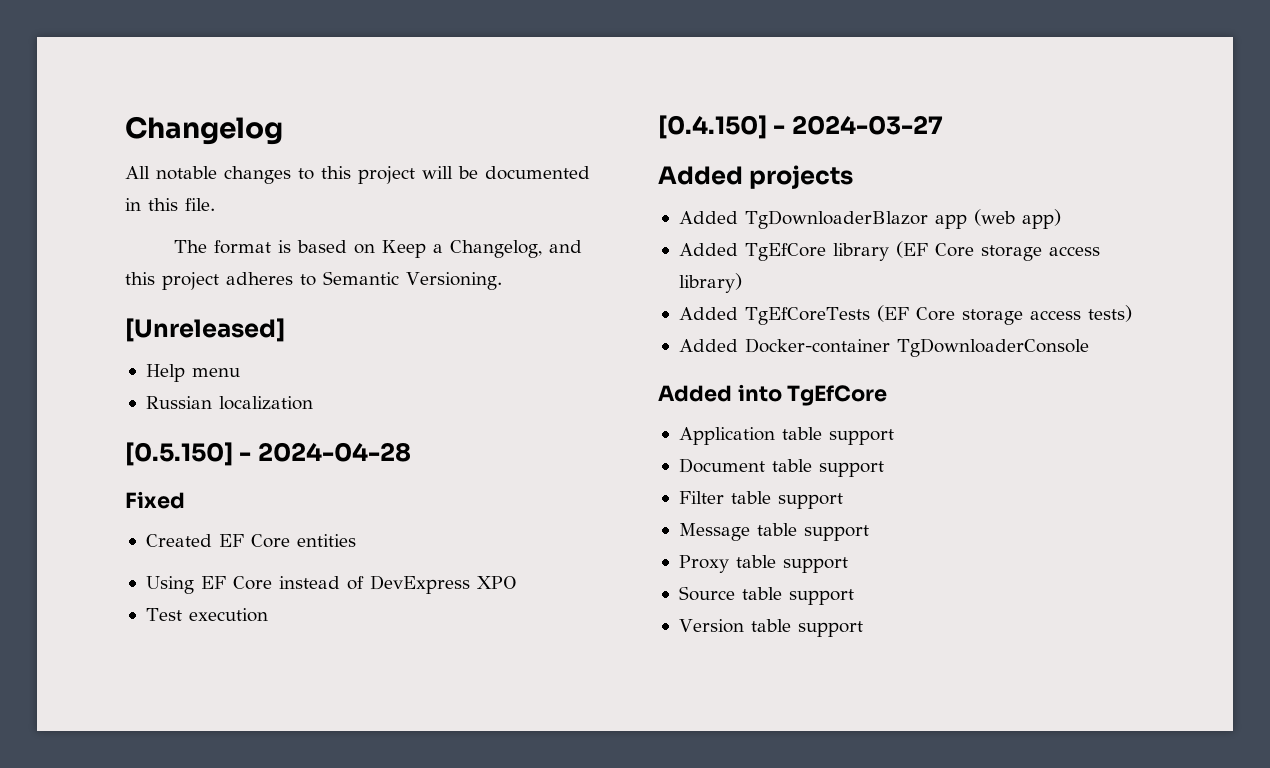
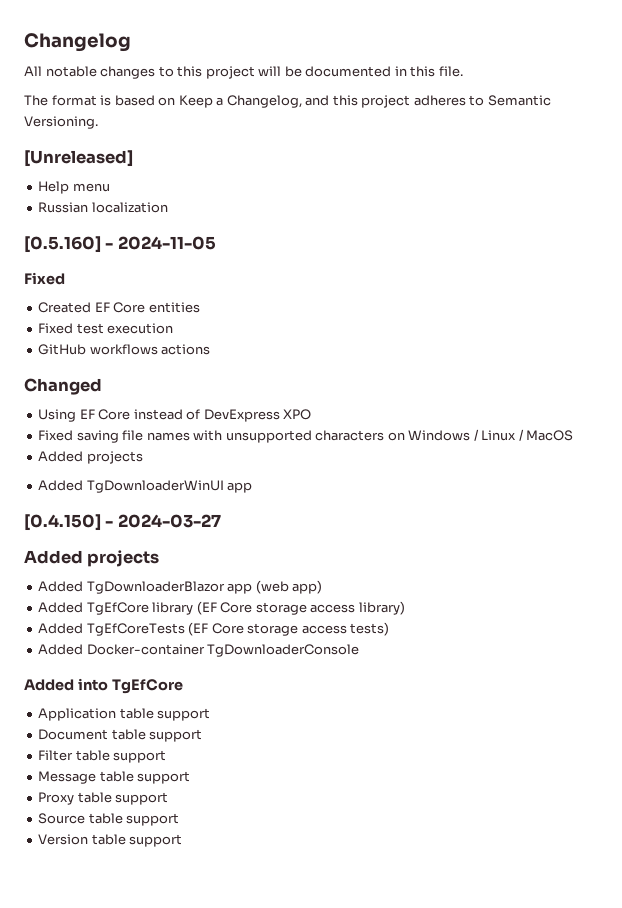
- [0.5.150] - 2024-04-28
+ [0.5.160] - 2024-11-05
+ Fixed test execution
+ GitHub workflows actions
+ Changed
- Test execution
+ Fixed saving file names with unsupported characters on Windows / Linux / MacOS
+ Added projects
+ Added TgDownloaderWinUI app

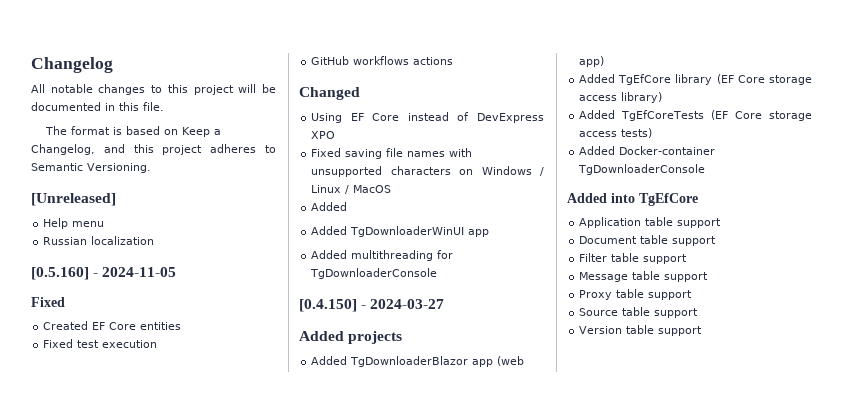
  Fixed saving file names with unsupported characters on Windows / Linux / MacOS
- Added projects
+ Added
+ Added multithreading for TgDownloaderConsole

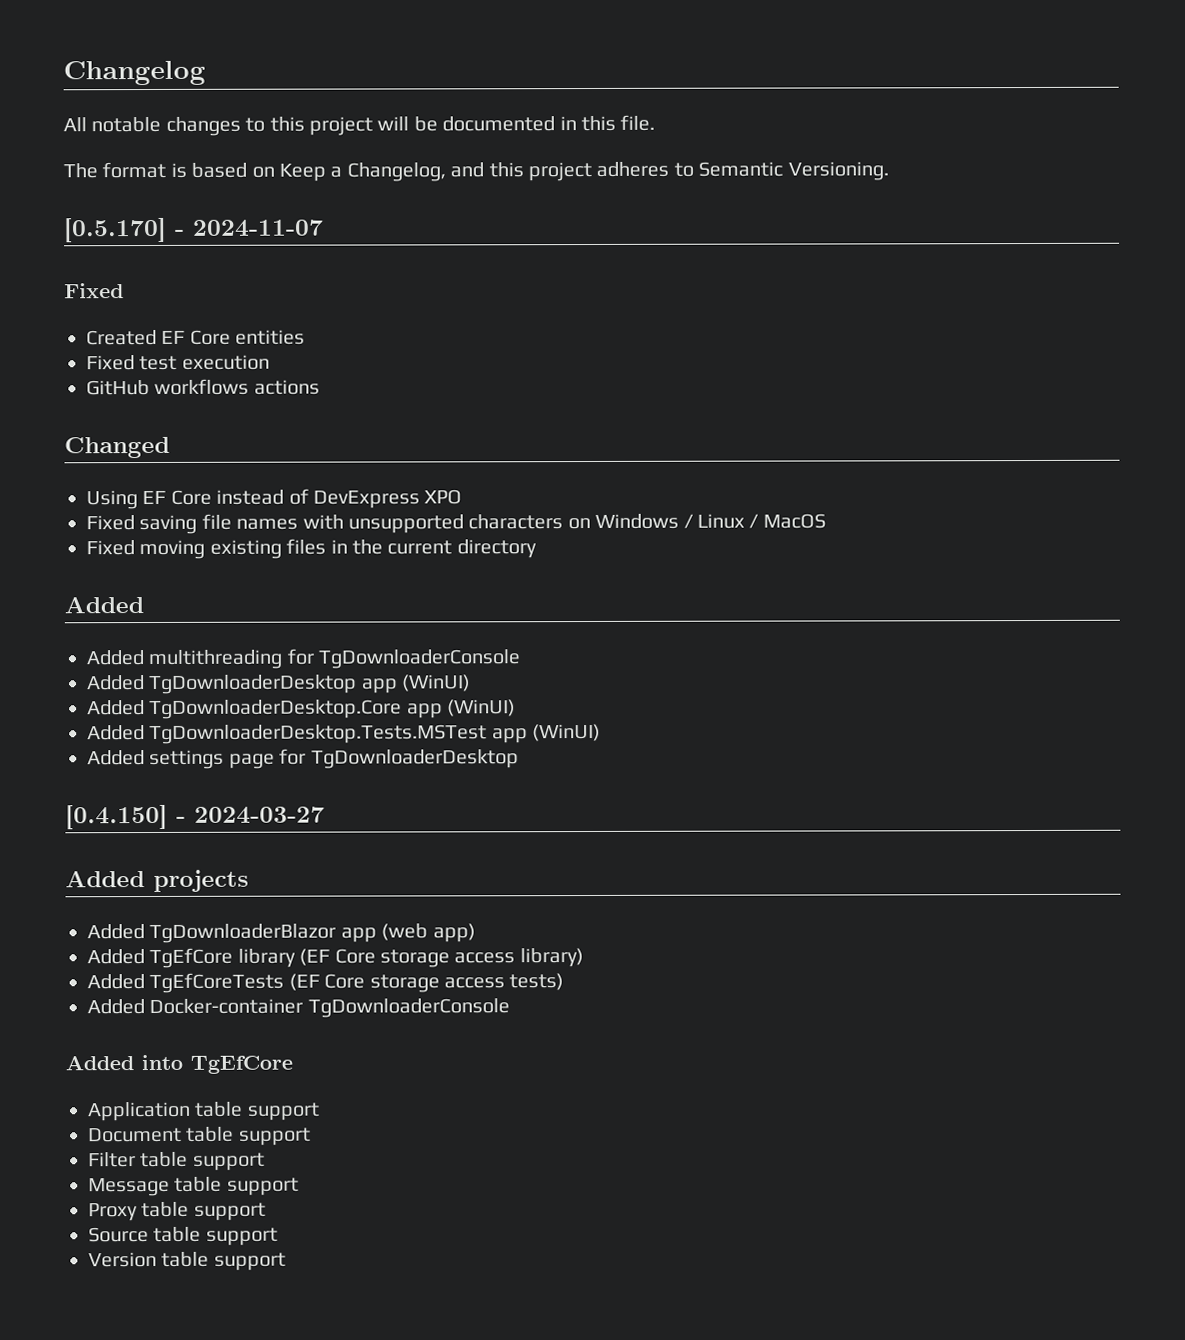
- [Unreleased]
- Help menu
- Russian localization
- [0.5.160] - 2024-11-05
+ [0.5.170] - 2024-11-07
  Fixed saving file names with unsupported characters on Windows / Linux / MacOS
+ Fixed moving existing files in the current directory
  Added
- Added TgDownloaderWinUI app
+ Added TgDownloaderDesktop app (WinUI)
+ Added TgDownloaderDesktop.Core app (WinUI)
+ Added TgDownloaderDesktop.Tests.MSTest app (WinUI)
+ Added settings page for TgDownloaderDesktop

